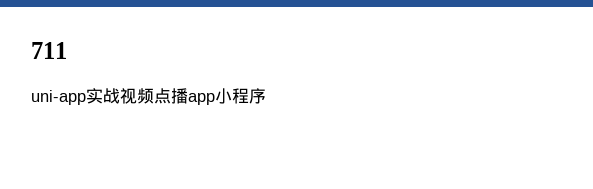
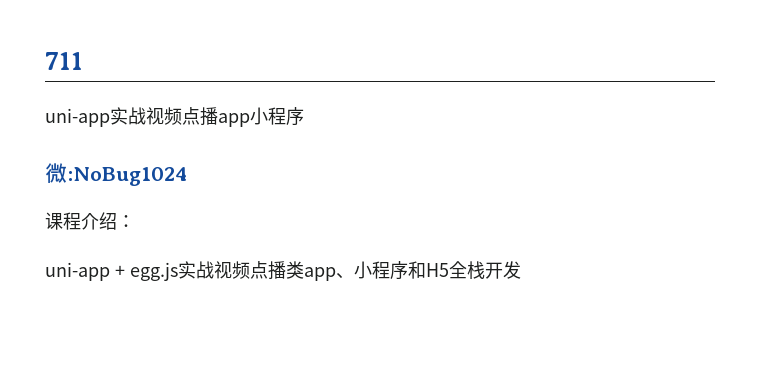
+ 微:NoBug1024
+ 课程介绍：
+ uni-app + egg.js实战视频点播类app、小程序和H5全栈开发

